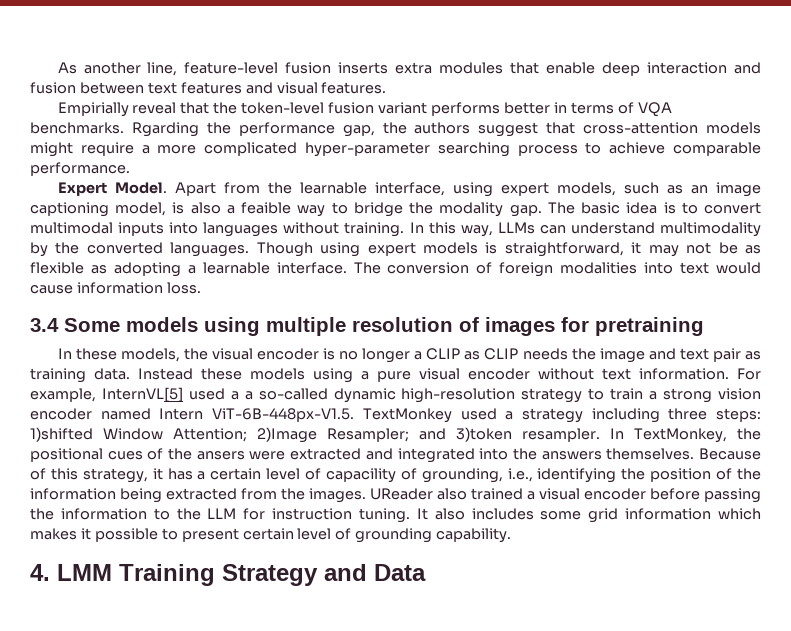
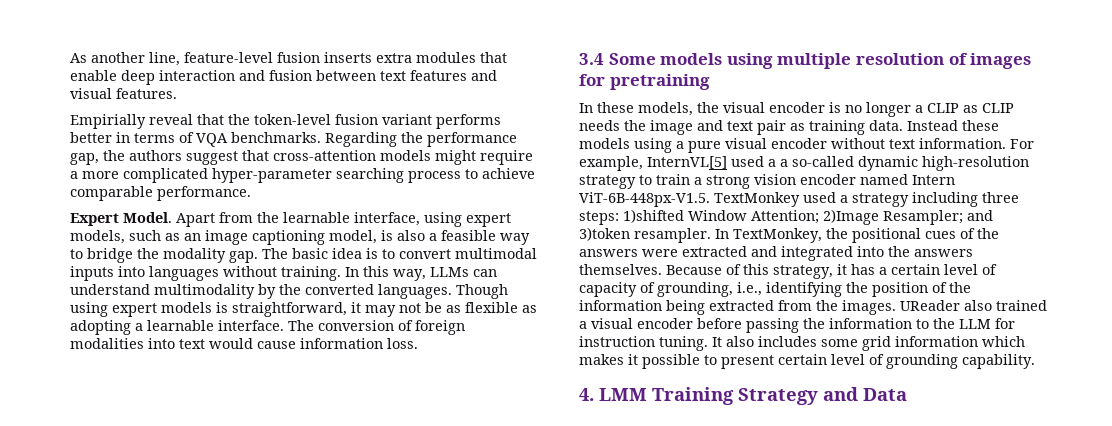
- Rgarding the performance gap, the authors suggest that cross-attention models might require a more complicated hyper-parameter searching process to achieve comparable performance.
+ Regarding the performance gap, the authors suggest that cross-attention models might require a more complicated hyper-parameter searching process to achieve comparable performance.
- Apart from the learnable interface, using expert models, such as an image captioning model, is also a feaible way to bridge the modality gap.
+ Apart from the learnable interface, using expert models, such as an image captioning model, is also a feasible way to bridge the modality gap.
- In TextMonkey, the positional cues of the ansers were extracted and integrated into the answers themselves.
+ In TextMonkey, the positional cues of the answers were extracted and integrated into the answers themselves.
- Because of this strategy, it has a certain level of capacility of grounding, i.e., identifying the position of the information being extracted from the images.
+ Because of this strategy, it has a certain level of capacity of grounding, i.e., identifying the position of the information being extracted from the images.

